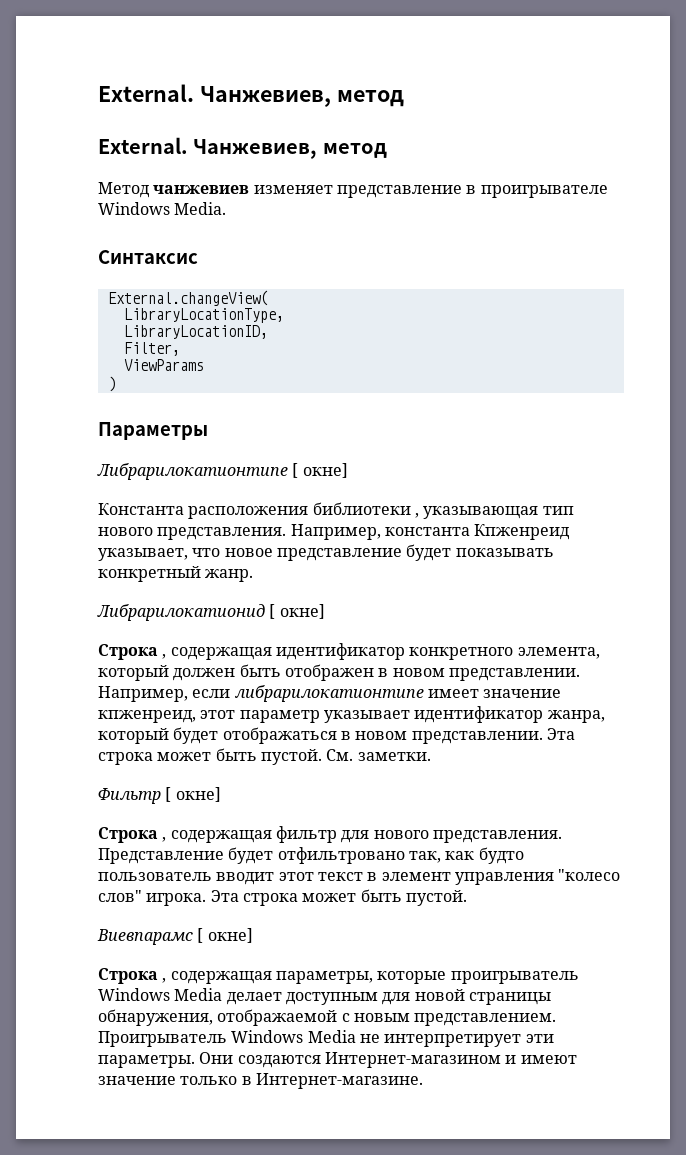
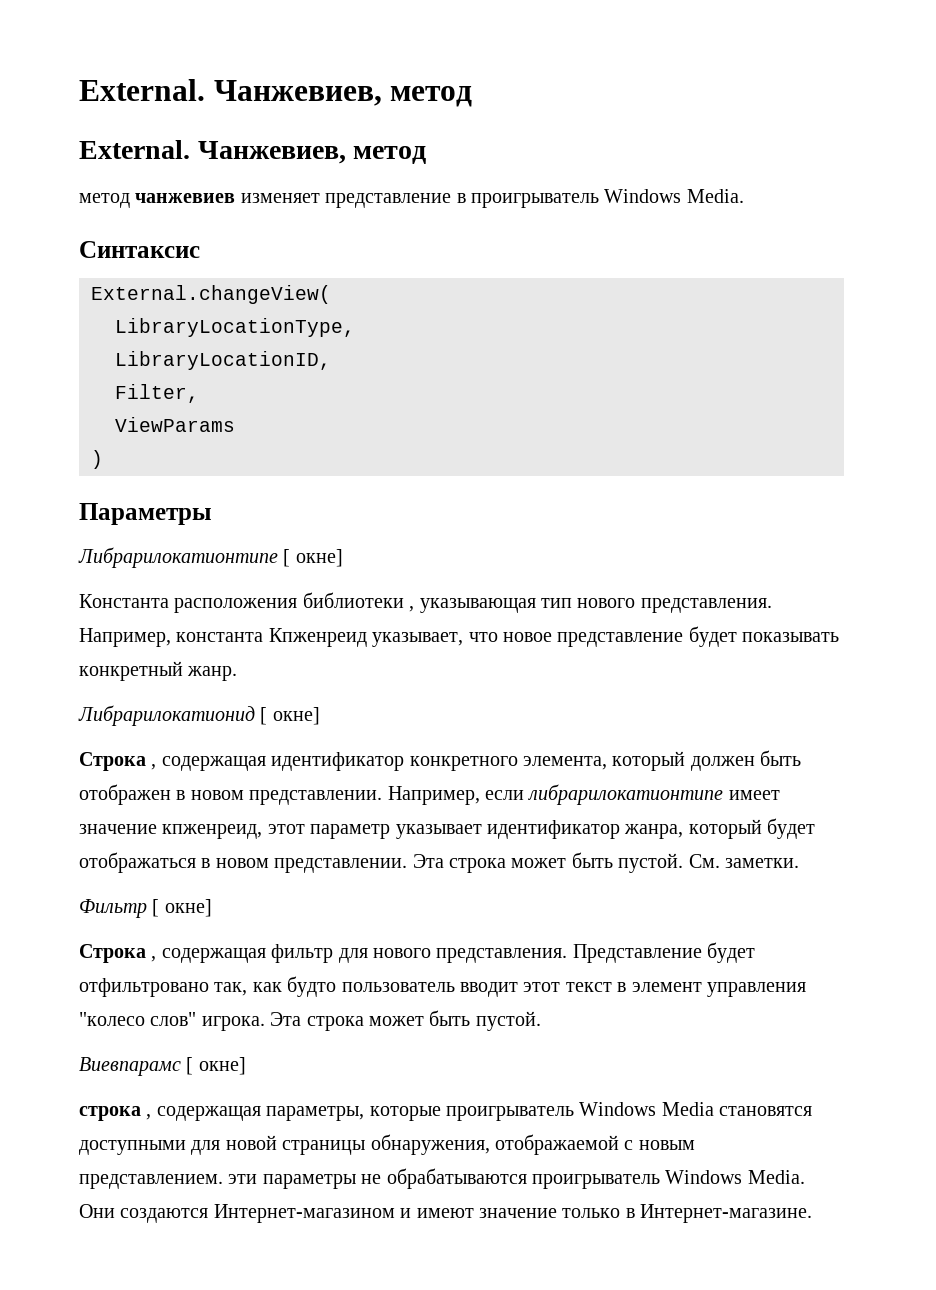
- Метод чанжевиев изменяет представление в проигрывателе Windows Media.
+ метод чанжевиев изменяет представление в проигрыватель Windows Media.
- Строка , содержащая параметры, которые проигрыватель Windows Media делает доступным для новой страницы обнаружения, отображаемой с новым представлением. Проигрыватель Windows Media не интерпретирует эти параметры.
+ строка , содержащая параметры, которые проигрыватель Windows Media становятся доступными для новой страницы обнаружения, отображаемой с новым представлением. эти параметры не обрабатываются проигрыватель Windows Media.

